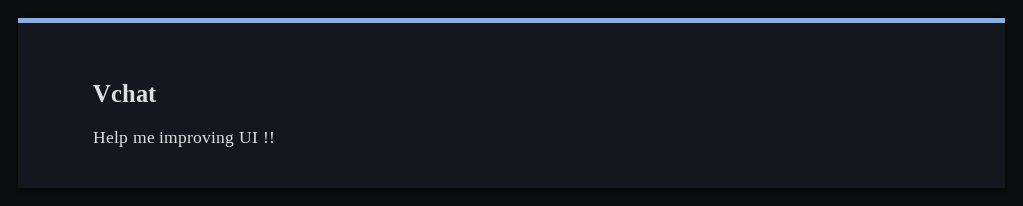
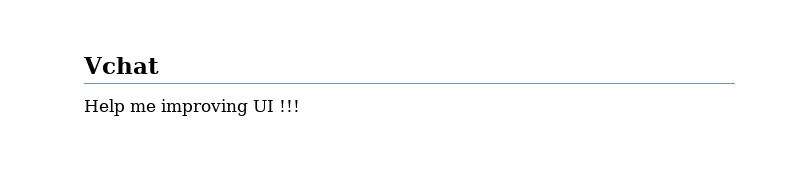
- Help me improving UI !!
+ Help me improving UI !!!

